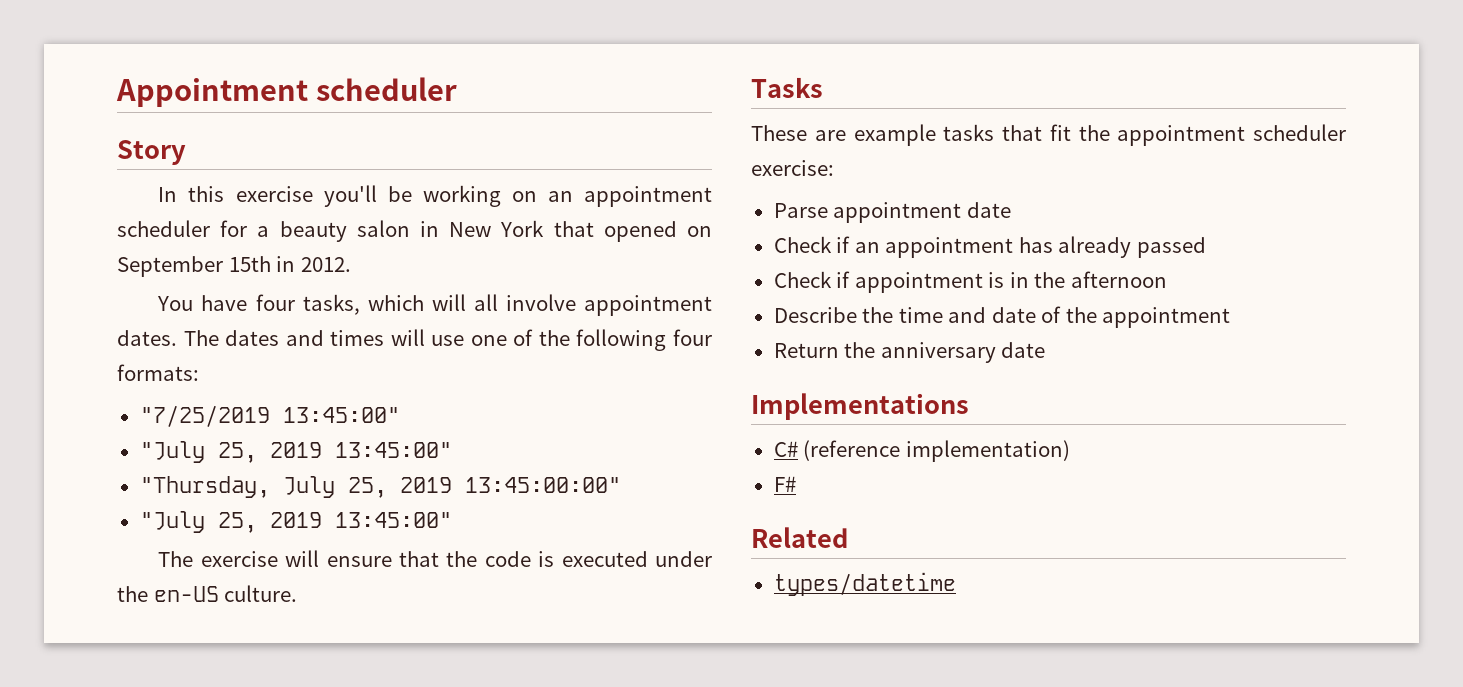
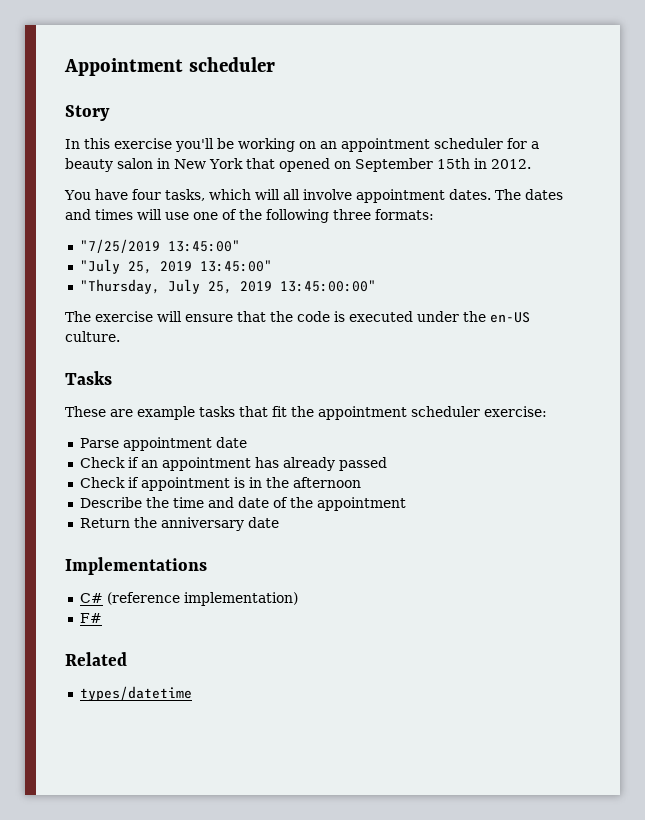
- The dates and times will use one of the following four formats:
+ The dates and times will use one of the following three formats:
  "Thursday, July 25, 2019 13:45:00:00"
- "July 25, 2019 13:45:00"

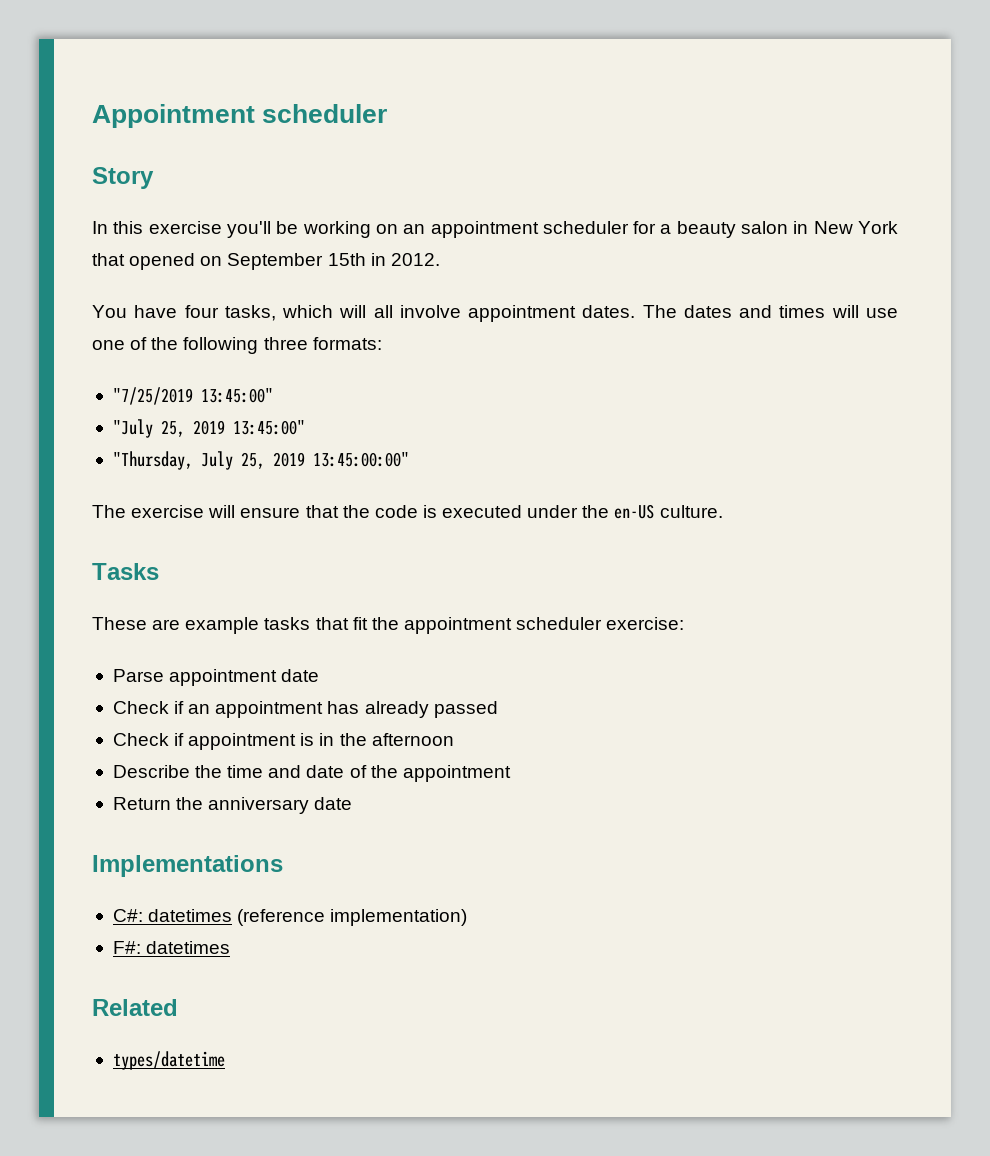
- C# (reference implementation)
+ C#: datetimes (reference implementation)
- F#
+ F#: datetimes

